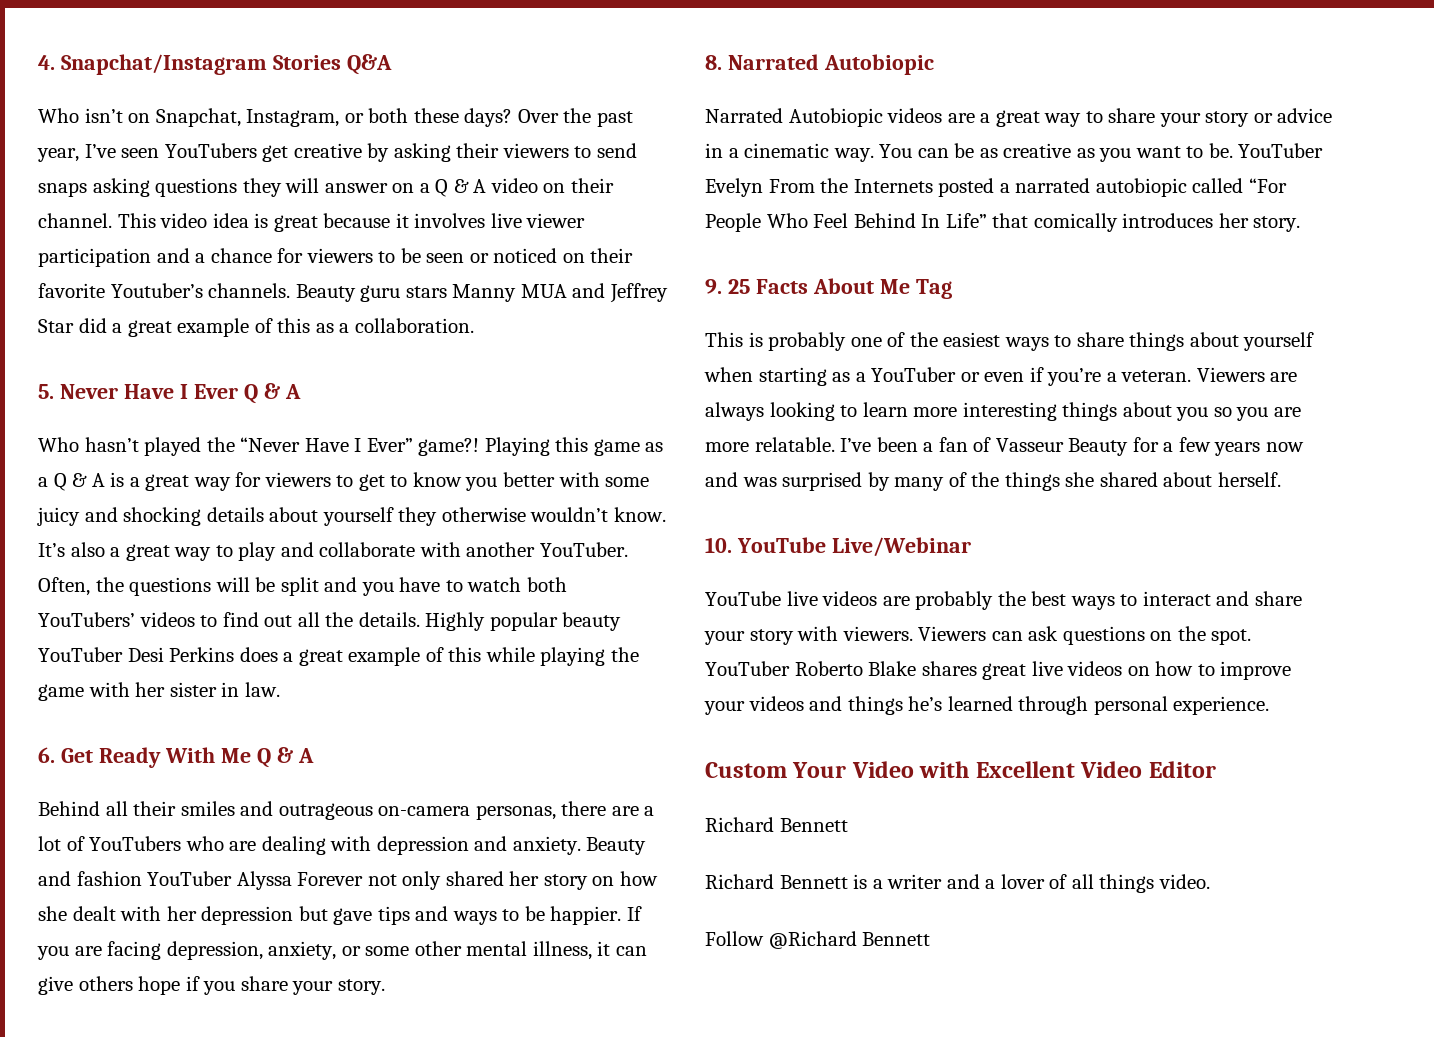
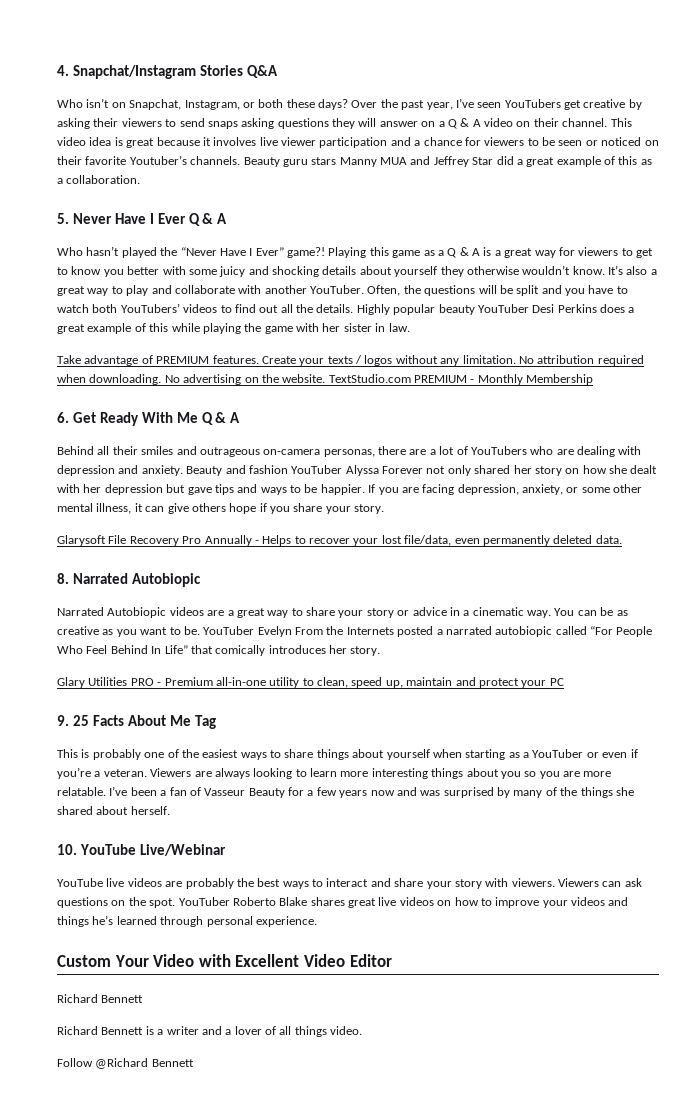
+ Take advantage of PREMIUM features. Create your texts / logos without any limitation. No attribution required when downloading. No advertising on the website. TextStudio.com PREMIUM - Monthly Membership
+ Glarysoft File Recovery Pro Annually - Helps to recover your lost file/data, even permanently deleted data.
+ Glary Utilities PRO - Premium all-in-one utility to clean, speed up, maintain and protect your PC

